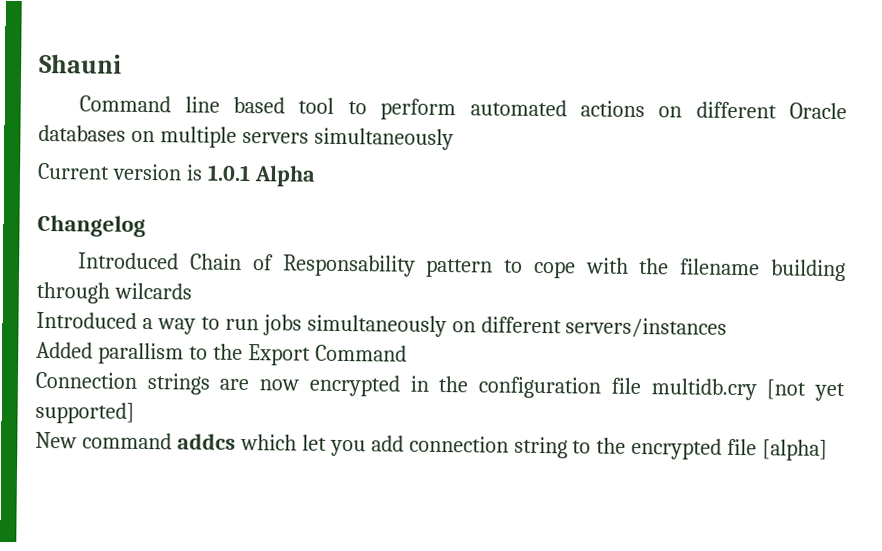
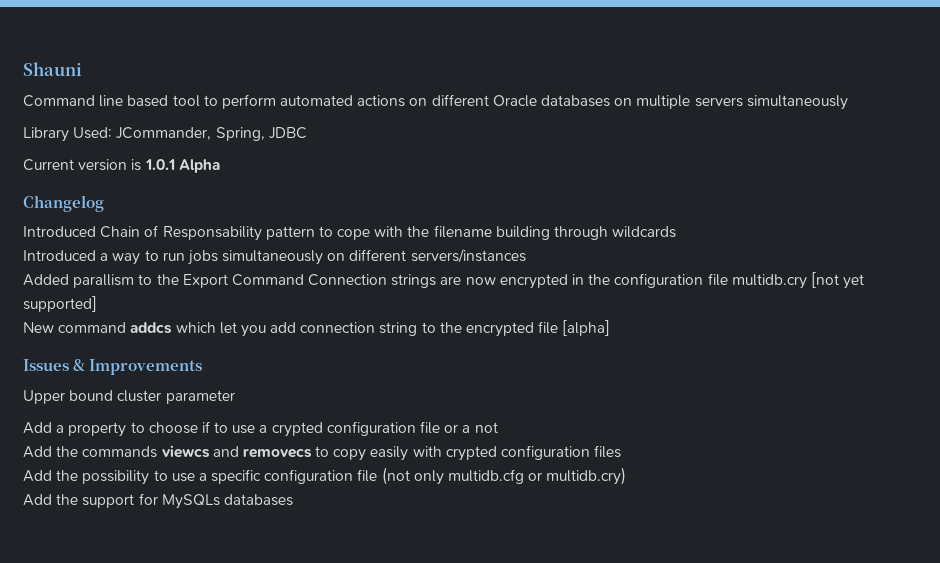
+ Library Used: JCommander, Spring, JDBC
- Introduced Chain of Responsability pattern to cope with the filename building through wilcards
+ Introduced Chain of Responsability pattern to cope with the filename building through wildcards
- Added parallism to the Export Command
- Connection strings are now encrypted in the configuration file multidb.cry [not yet supported]
+ Added parallism to the Export Command Connection strings are now encrypted in the configuration file multidb.cry [not yet supported]
+ Issues & Improvements
+ Upper bound cluster parameter
+ Add a property to choose if to use a crypted configuration file or a not
+ Add the commands viewcs and removecs to copy easily with crypted configuration files
+ Add the possibility to use a specific configuration file (not only multidb.cfg or multidb.cry)
+ Add the support for MySQLs databases

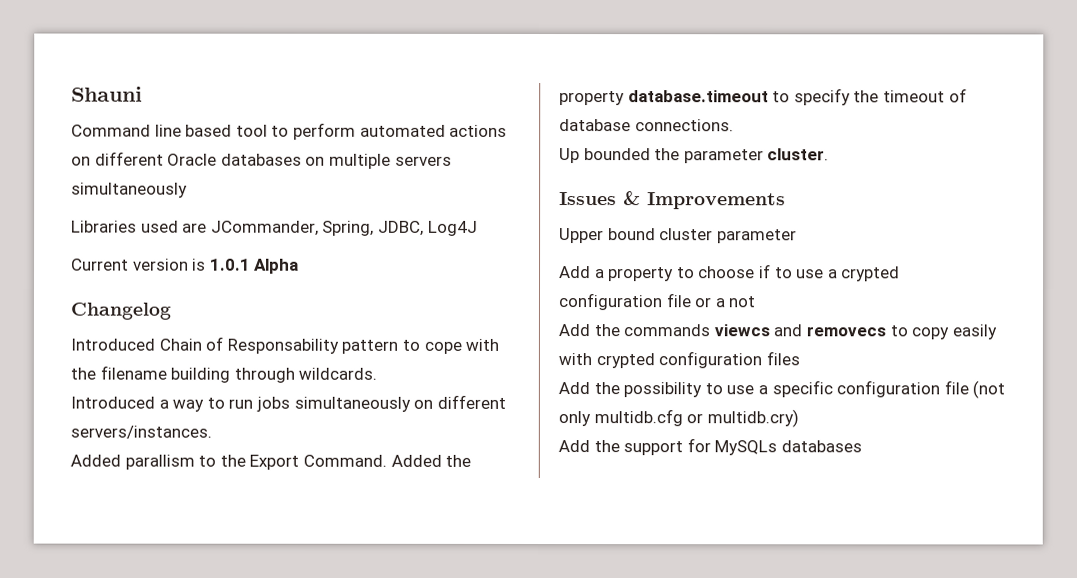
- Library Used: JCommander, Spring, JDBC
+ Libraries used are JCommander, Spring, JDBC, Log4J
- Introduced Chain of Responsability pattern to cope with the filename building through wildcards
+ Introduced Chain of Responsability pattern to cope with the filename building through wildcards.
- Introduced a way to run jobs simultaneously on different servers/instances
+ Introduced a way to run jobs simultaneously on different servers/instances.
- Added parallism to the Export Command Connection strings are now encrypted in the configuration file multidb.cry [not yet supported]
- New command addcs which let you add connection string to the encrypted file [alpha]
+ Added parallism to the Export Command. Added the property database.timeout to specify the timeout of database connections.
+ Up bounded the parameter cluster.

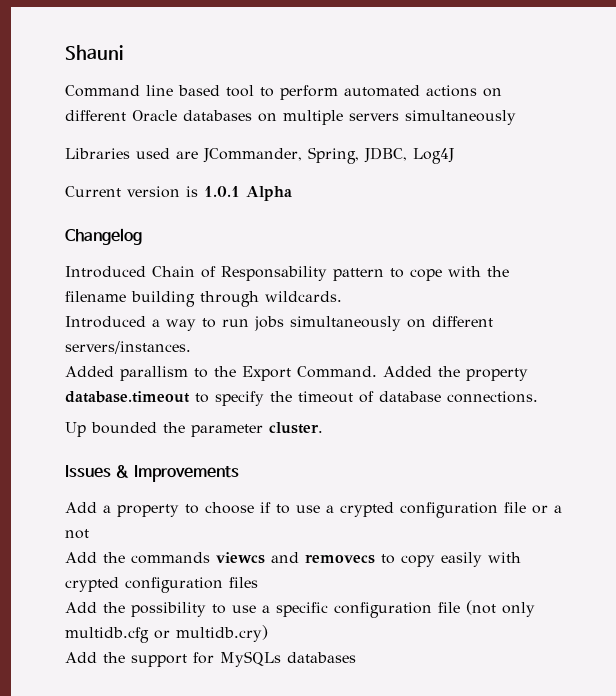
- Upper bound cluster parameter

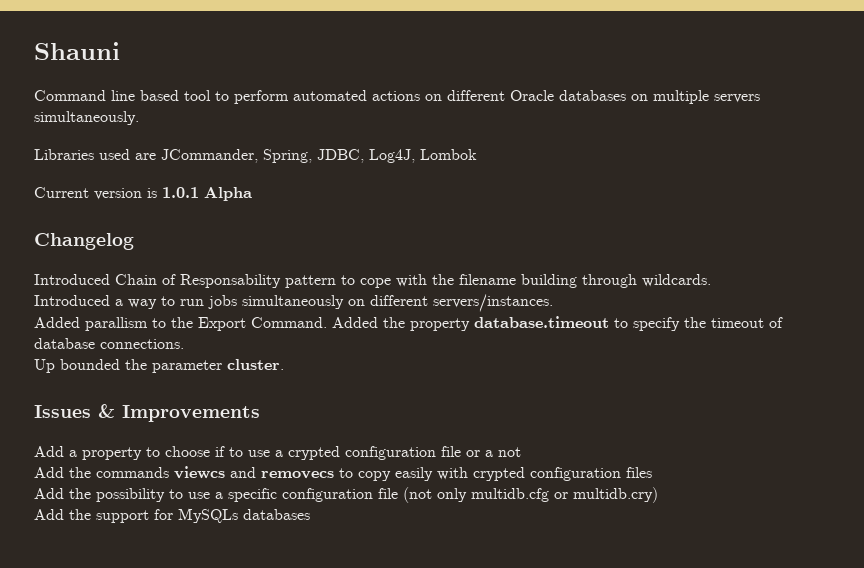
- Command line based tool to perform automated actions on different Oracle databases on multiple servers simultaneously
+ Command line based tool to perform automated actions on different Oracle databases on multiple servers simultaneously.
- Libraries used are JCommander, Spring, JDBC, Log4J
+ Libraries used are JCommander, Spring, JDBC, Log4J, Lombok

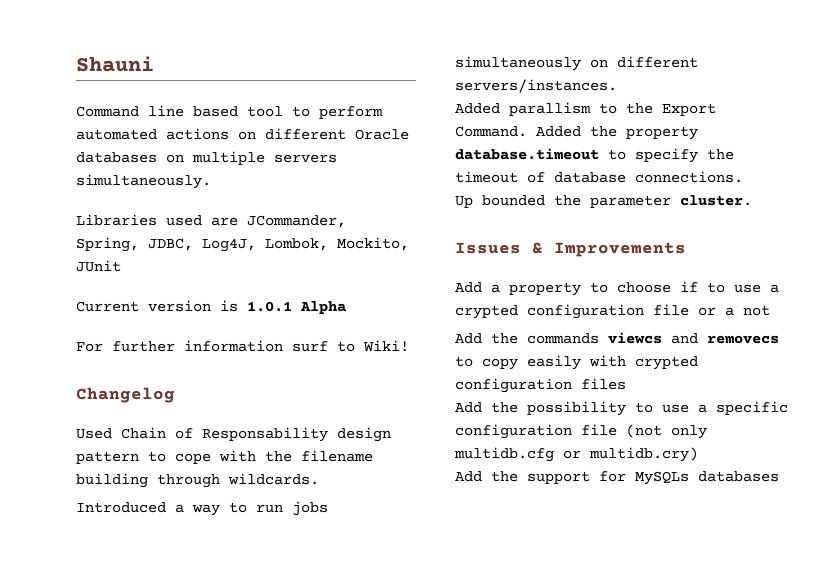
- Libraries used are JCommander, Spring, JDBC, Log4J, Lombok
+ Libraries used are JCommander, Spring, JDBC, Log4J, Lombok, Mockito, JUnit
+ For further information surf to Wiki!
- Introduced Chain of Responsability pattern to cope with the filename building through wildcards.
+ Used Chain of Responsability design pattern to cope with the filename building through wildcards.

